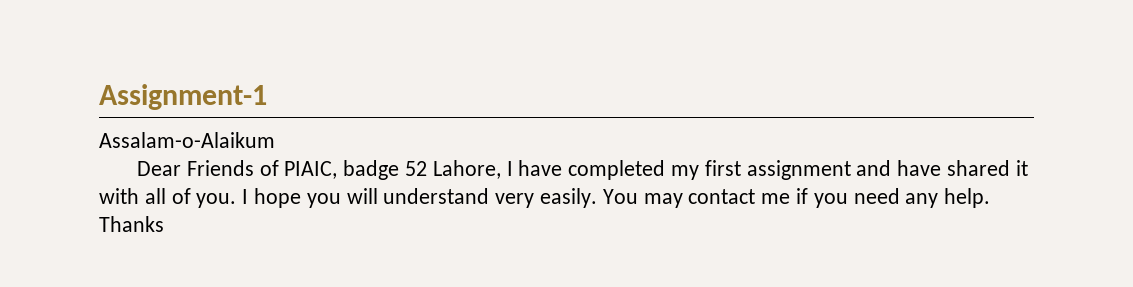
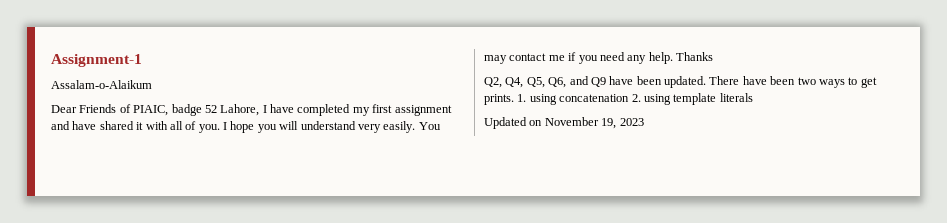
+ Q2, Q4, Q5, Q6, and Q9 have been updated. There have been two ways to get prints. 1. using concatenation 2. using template literals
+ Updated on November 19, 2023

